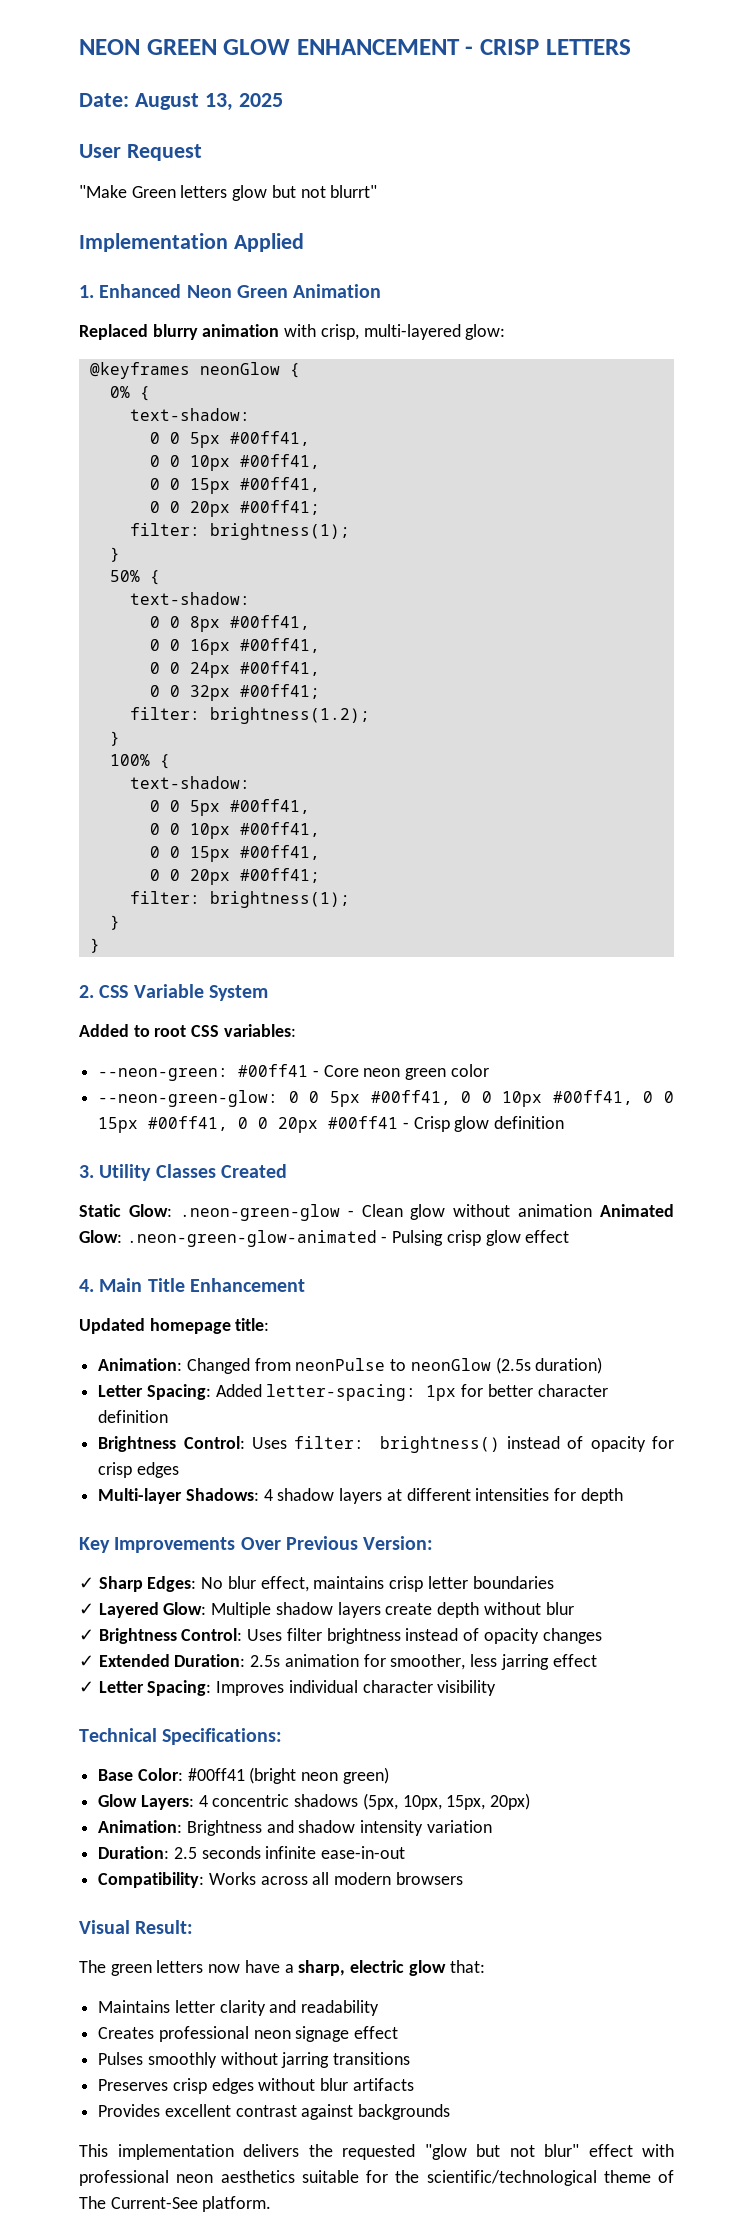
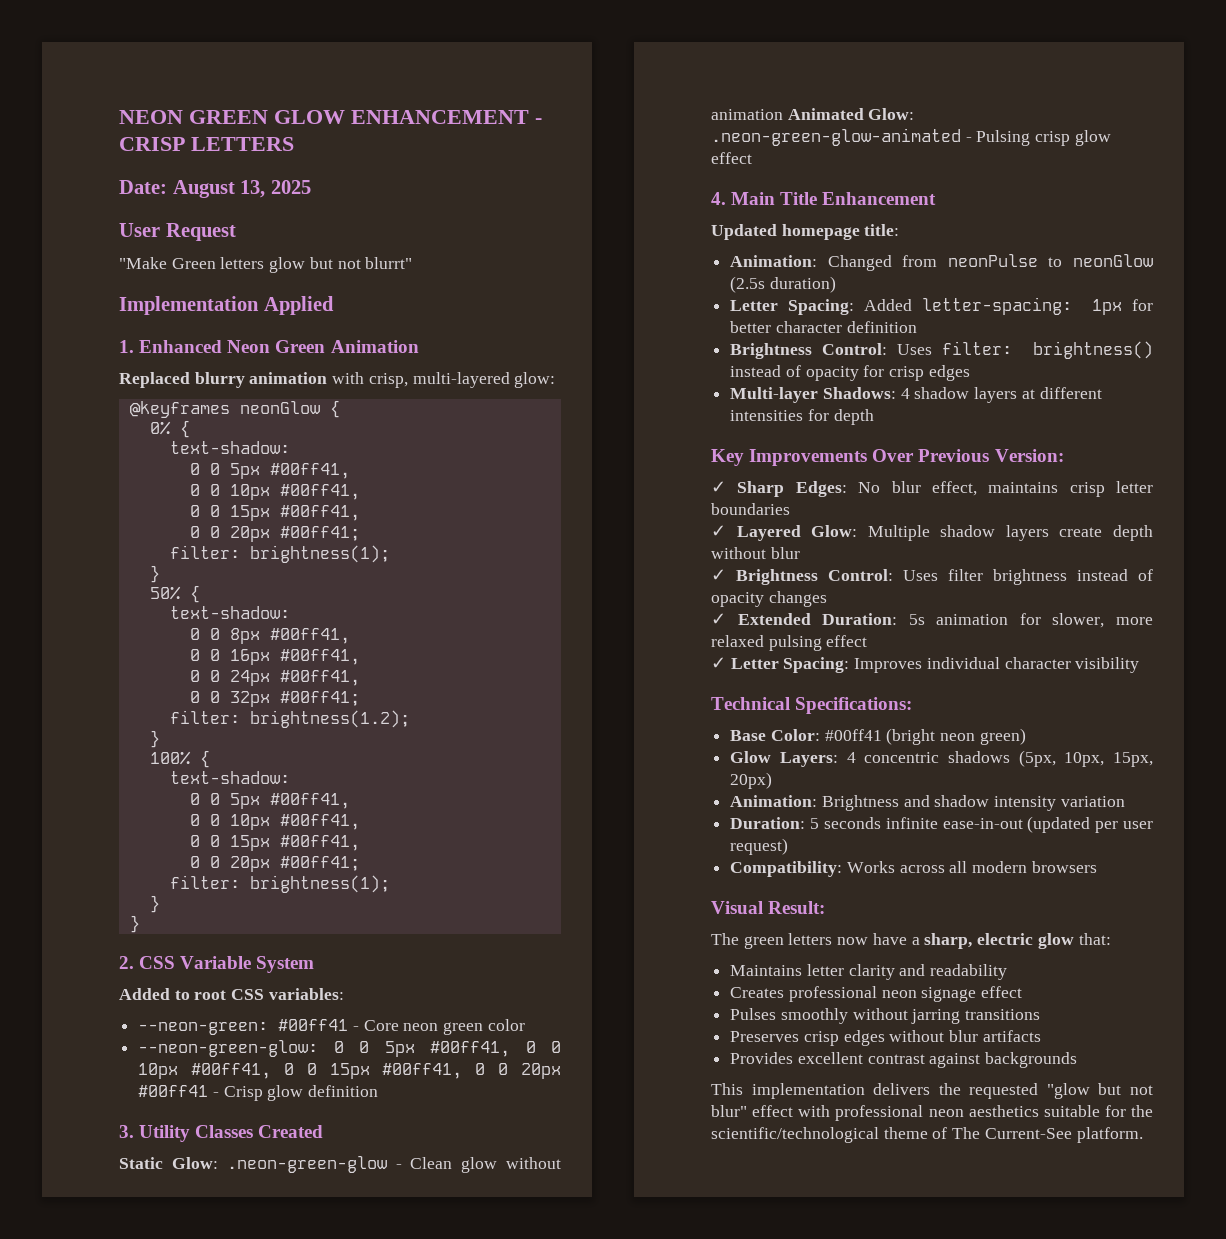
- ✓ Extended Duration: 2.5s animation for smoother, less jarring effect
+ ✓ Extended Duration: 5s animation for slower, more relaxed pulsing effect
- Duration: 2.5 seconds infinite ease-in-out
+ Duration: 5 seconds infinite ease-in-out (updated per user request)

